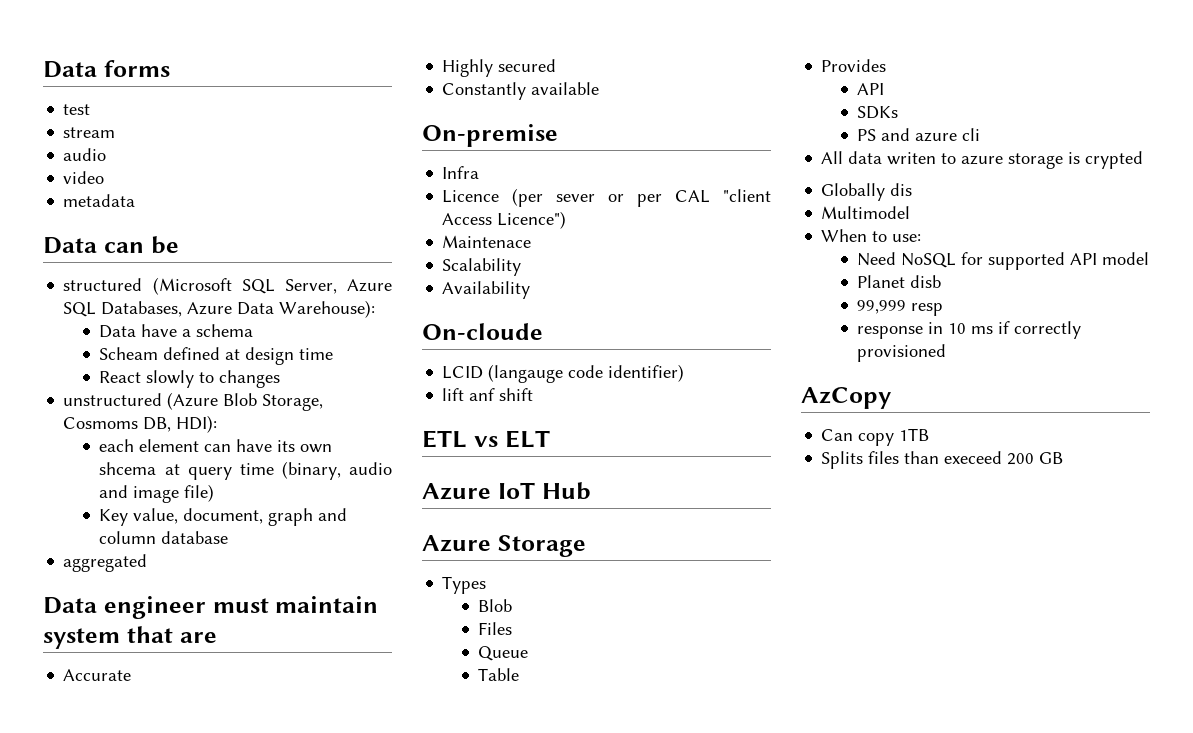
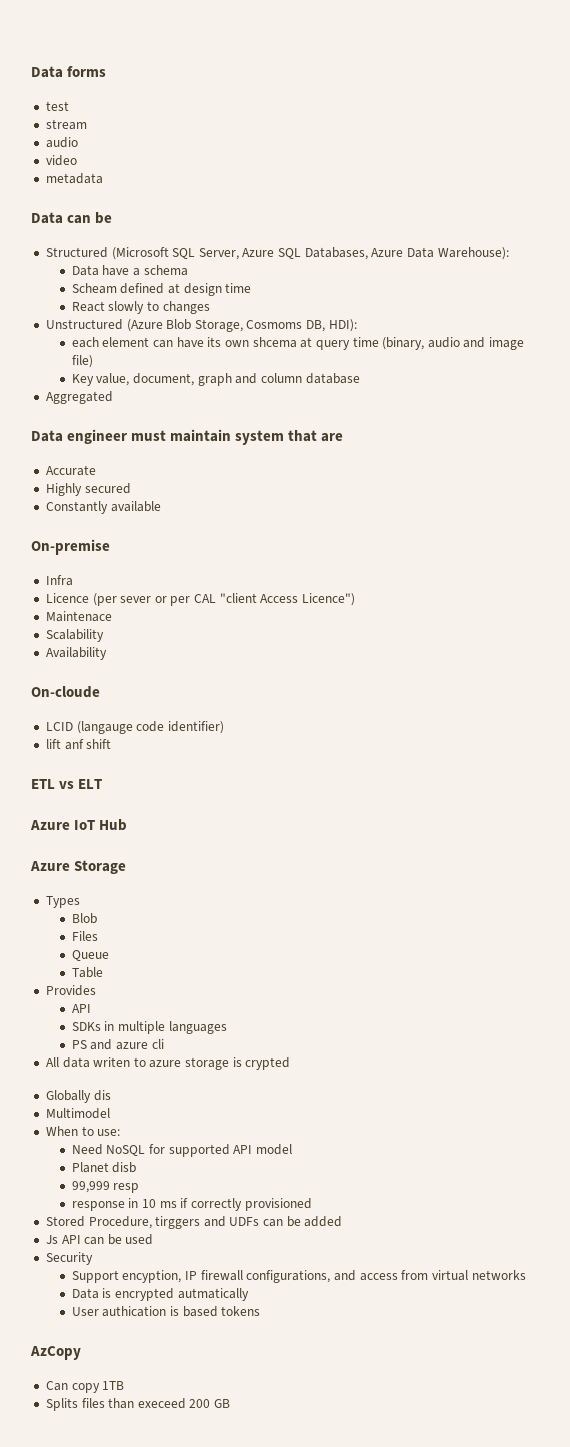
- structured (Microsoft SQL Server, Azure SQL Databases, Azure Data Warehouse):
+ Structured (Microsoft SQL Server, Azure SQL Databases, Azure Data Warehouse):
- unstructured (Azure Blob Storage, Cosmoms DB, HDI):
+ Unstructured (Azure Blob Storage, Cosmoms DB, HDI):
- aggregated
+ Aggregated
- SDKs
+ SDKs in multiple languages
+ Stored Procedure, tirggers and UDFs can be added
+ Js API can be used
+ Security
+ Support encyption, IP firewall configurations, and access from virtual networks
+ Data is encrypted autmatically
+ User authication is based tokens

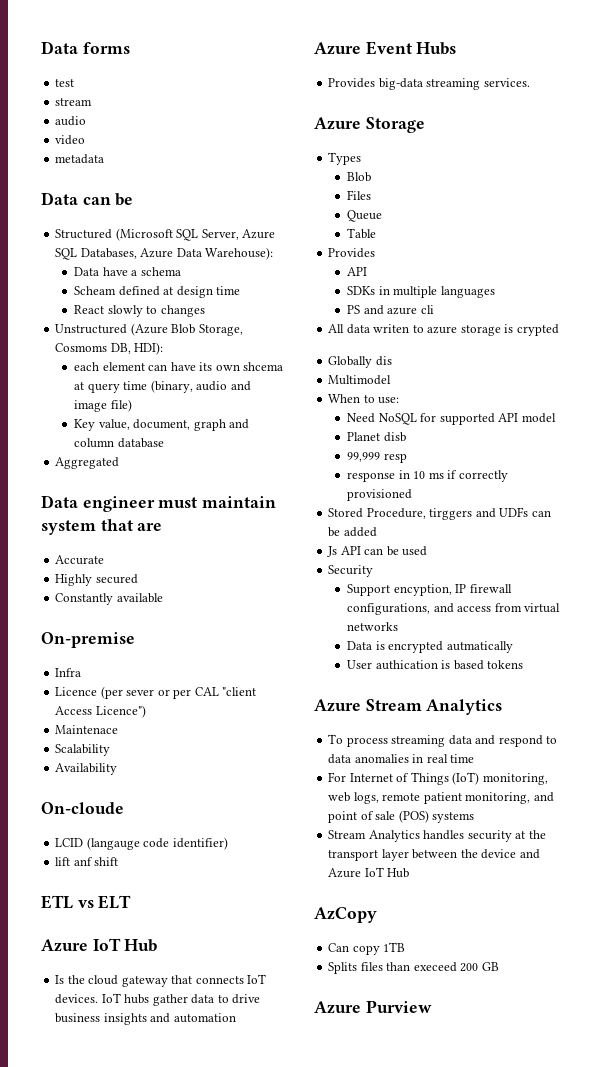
+ Is the cloud gateway that connects IoT devices. IoT hubs gather data to drive business insights and automation
+ Azure Event Hubs
+ Provides big-data streaming services.
+ Azure Stream Analytics
+ To process streaming data and respond to data anomalies in real time
+ For Internet of Things (IoT) monitoring, web logs, remote patient monitoring, and point of sale (POS) systems
+ Stream Analytics handles security at the transport layer between the device and Azure IoT Hub
+ Azure Purview

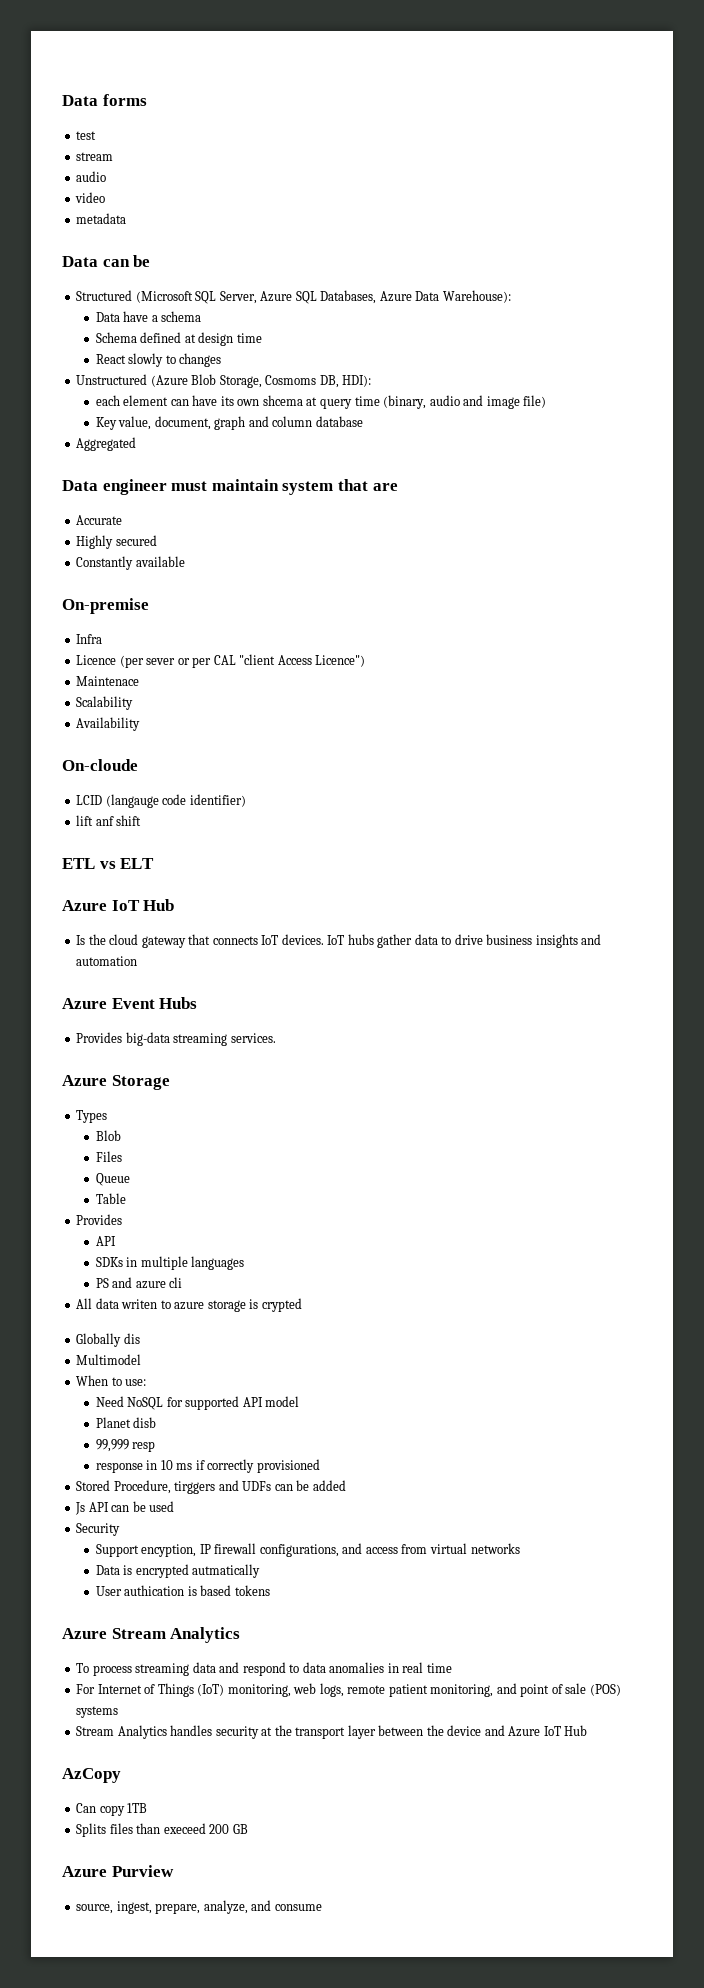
- Scheam defined at design time
+ Schema defined at design time
+ source, ingest, prepare, analyze, and consume

